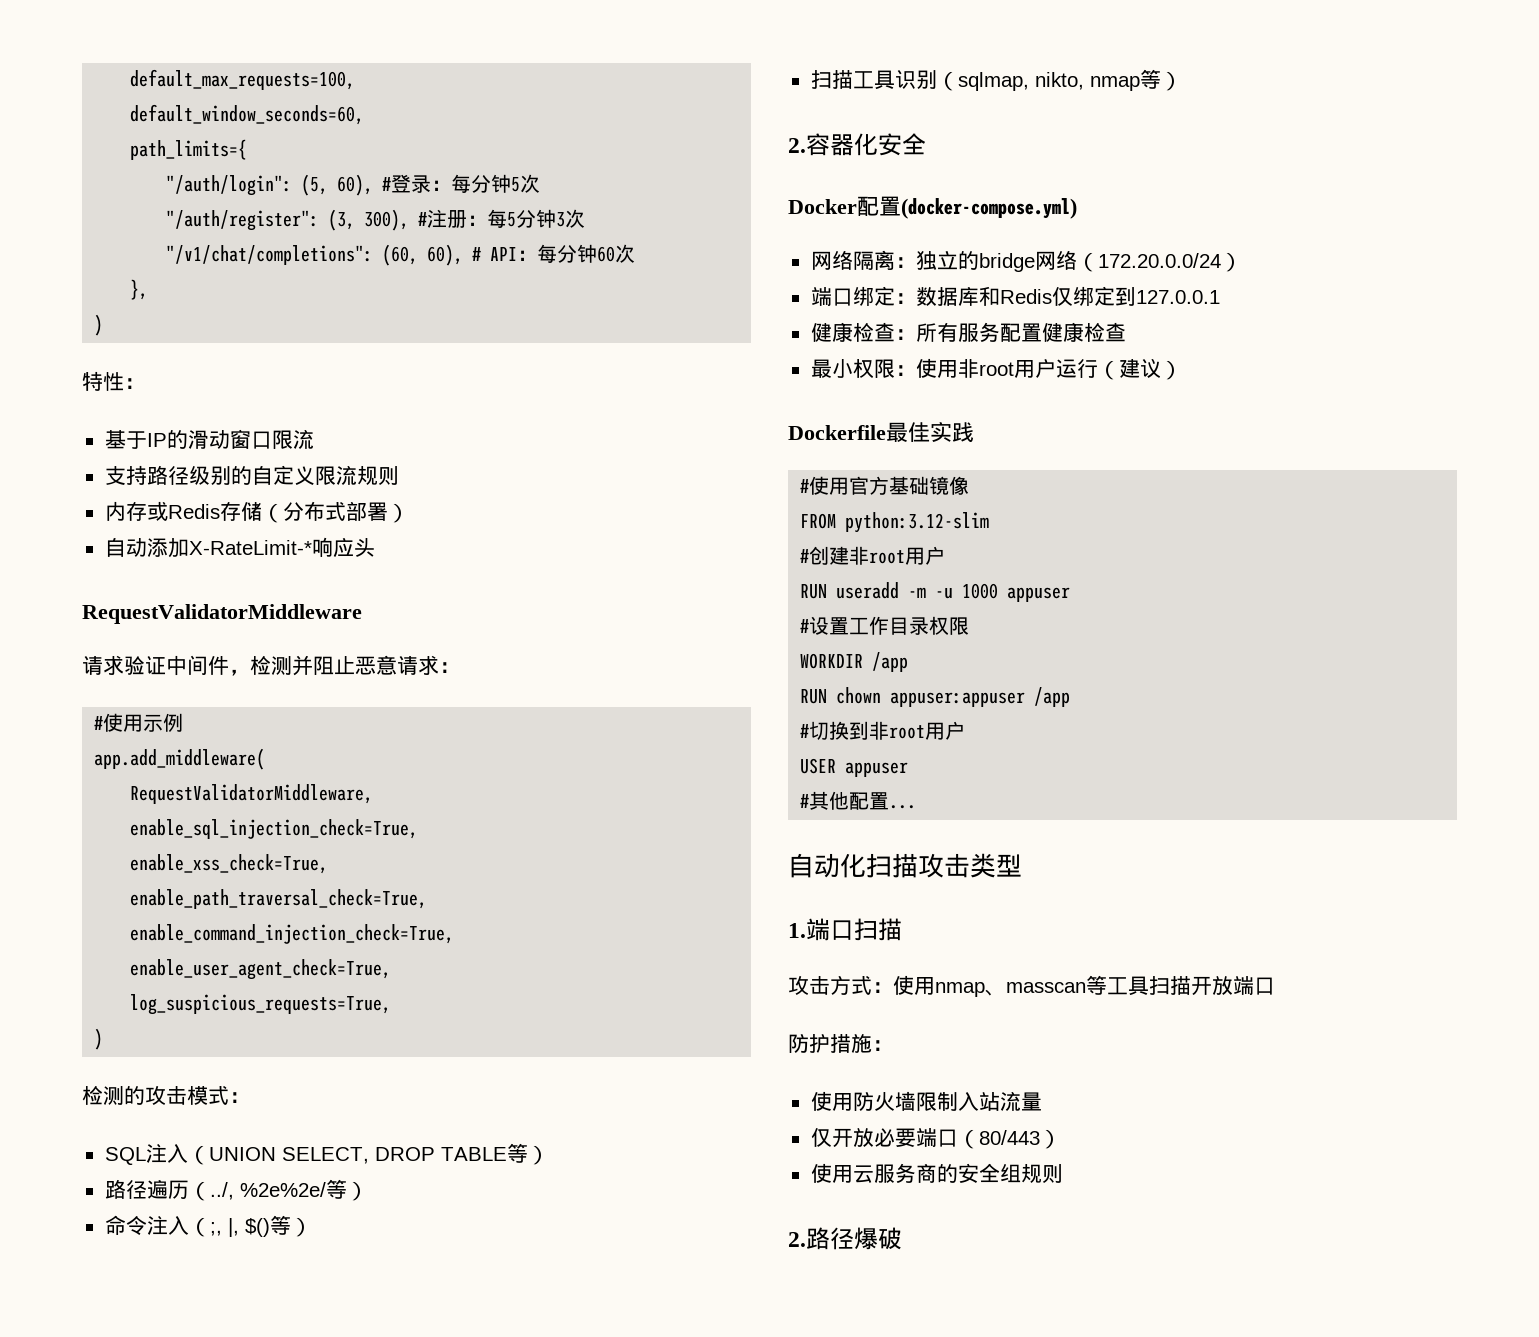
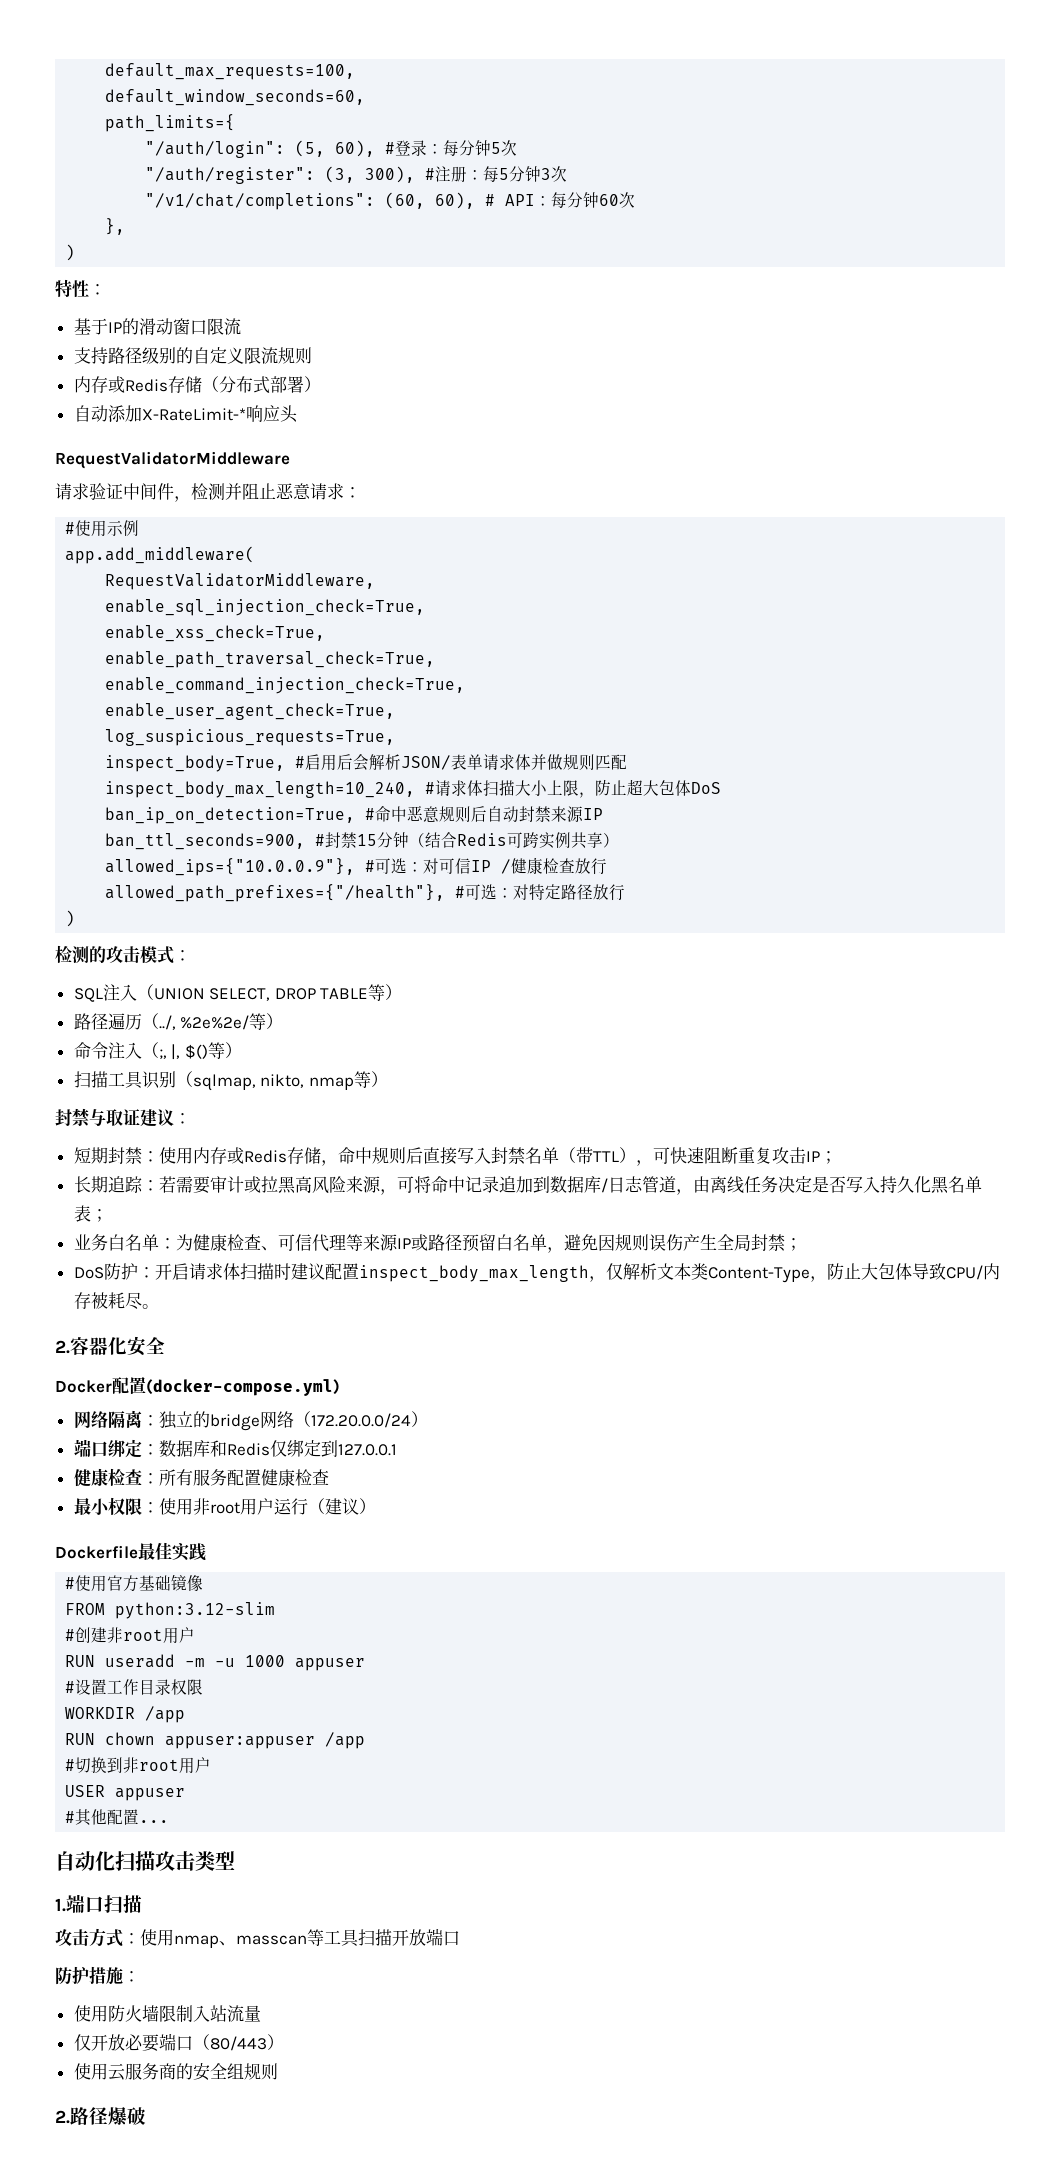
+ inspect_body=True, #启用后会解析JSON/表单请求体并做规则匹配
+ inspect_body_max_length=10_240, #请求体扫描大小上限，防止超大包体DoS
+ ban_ip_on_detection=True, #命中恶意规则后自动封禁来源IP
+ ban_ttl_seconds=900, #封禁15分钟（结合Redis可跨实例共享）
+ allowed_ips={"10.0.0.9"}, #可选：对可信IP /健康检查放行
+ allowed_path_prefixes={"/health"}, #可选：对特定路径放行
+ 封禁与取证建议：
+ 短期封禁：使用内存或Redis存储，命中规则后直接写入封禁名单（带TTL），可快速阻断重复攻击IP；
+ 长期追踪：若需要审计或拉黑高风险来源，可将命中记录追加到数据库/日志管道，由离线任务决定是否写入持久化黑名单表；
+ 业务白名单：为健康检查、可信代理等来源IP或路径预留白名单，避免因规则误伤产生全局封禁；
+ DoS防护：开启请求体扫描时建议配置inspect_body_max_length，仅解析文本类Content-Type，防止大包体导致CPU/内存被耗尽。

